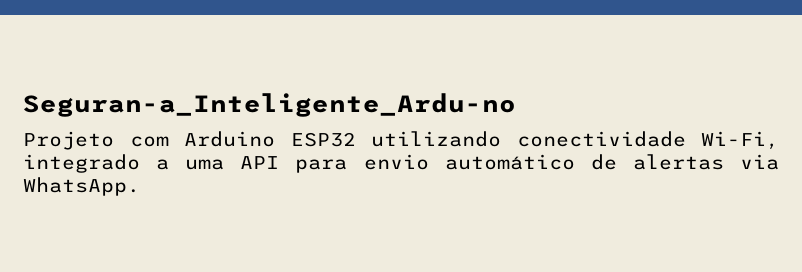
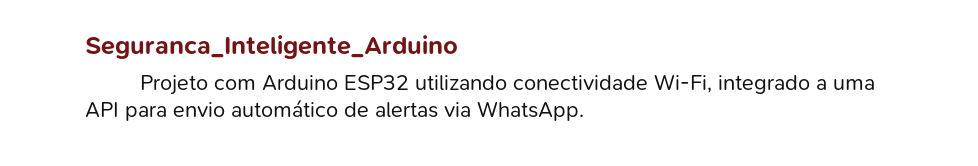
- Seguran-a_Inteligente_Ardu-no
+ Seguranca_Inteligente_Arduino

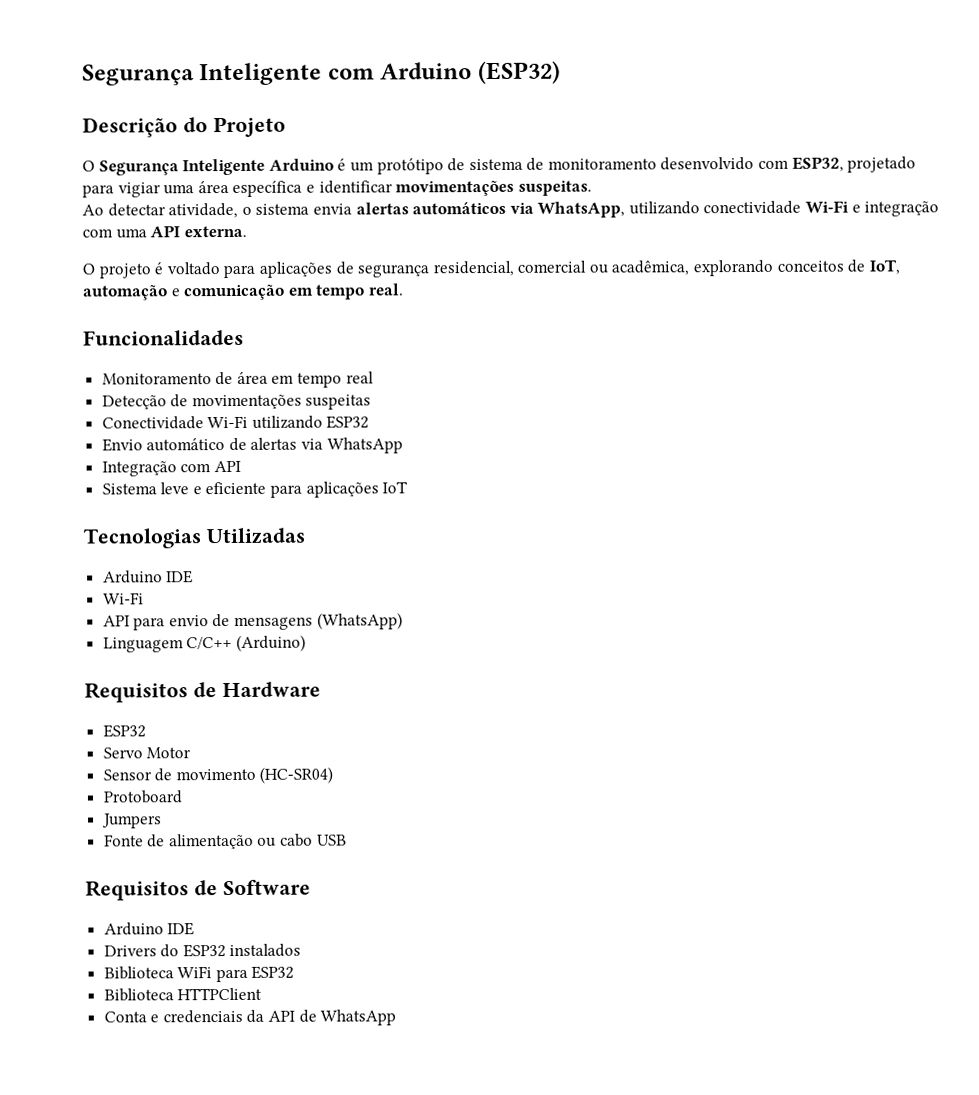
- Seguranca_Inteligente_Arduino
- Projeto com Arduino ESP32 utilizando conectividade Wi-Fi, integrado a uma API para envio automático de alertas via WhatsApp.
+ Segurança Inteligente com Arduino (ESP32)
+ Descrição do Projeto
+ O Segurança Inteligente Arduino é um protótipo de sistema de monitoramento desenvolvido com ESP32, projetado para vigiar uma área específica e identificar movimentações suspeitas.
+ Ao detectar atividade, o sistema envia alertas automáticos via WhatsApp, utilizando conectividade Wi-Fi e integração com uma API externa.
+ O projeto é voltado para aplicações de segurança residencial, comercial ou acadêmica, explorando conceitos de IoT, automação e comunicação em tempo real.
+ Funcionalidades
+ Monitoramento de área em tempo real
+ Detecção de movimentações suspeitas
+ Conectividade Wi-Fi utilizando ESP32
+ Envio automático de alertas via WhatsApp
+ Integração com API
+ Sistema leve e eficiente para aplicações IoT
+ Tecnologias Utilizadas
+ Arduino IDE
+ Wi-Fi
+ API para envio de mensagens (WhatsApp)
+ Linguagem C/C++ (Arduino)
+ Requisitos de Hardware
+ ESP32
+ Servo Motor
+ Sensor de movimento (HC-SR04)
+ Protoboard
+ Jumpers
+ Fonte de alimentação ou cabo USB
+ Requisitos de Software
+ Arduino IDE
+ Drivers do ESP32 instalados
+ Biblioteca WiFi para ESP32
+ Biblioteca HTTPClient
+ Conta e credenciais da API de WhatsApp

